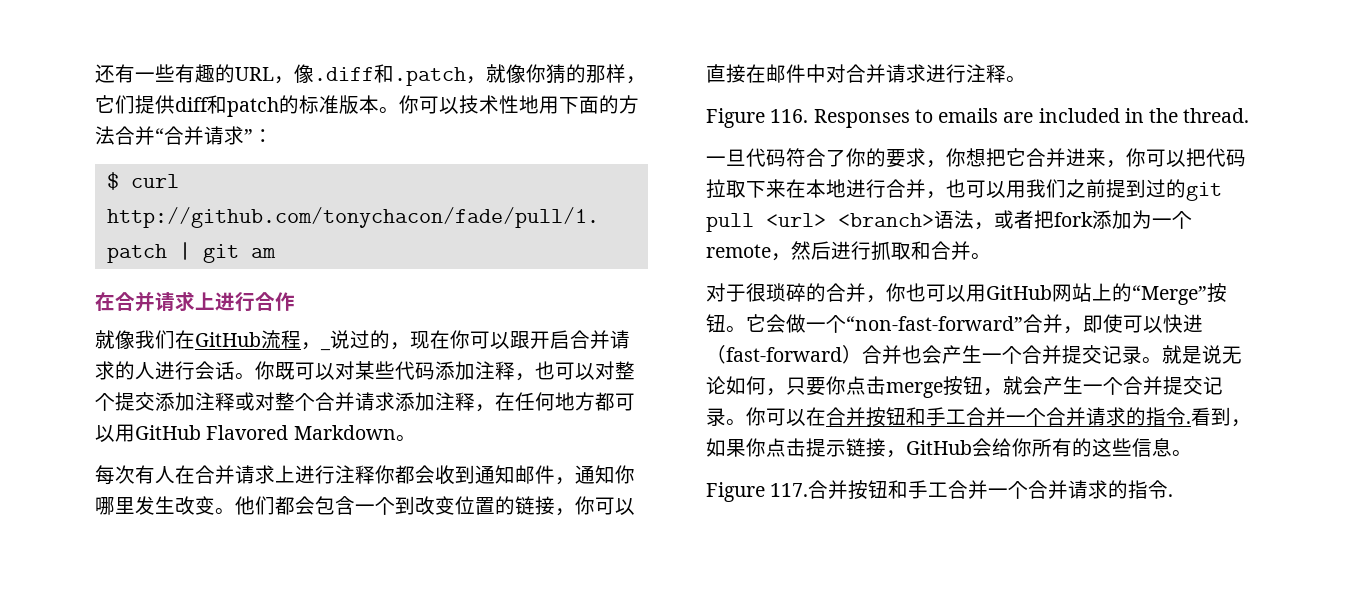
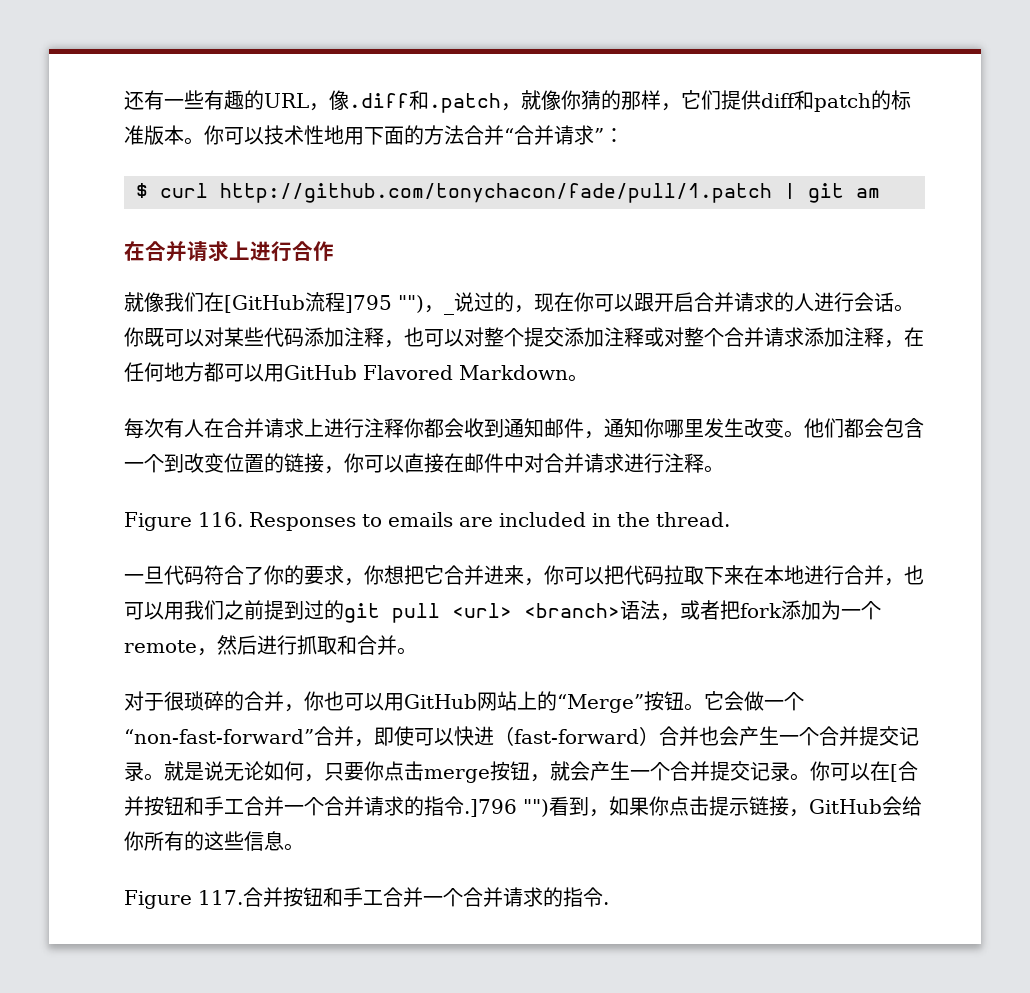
- 就像我们在GitHub流程，_说过的，现在你可以跟开启合并请求的人进行会话。
+ 就像我们在[GitHub流程]795 "")，_说过的，现在你可以跟开启合并请求的人进行会话。
- 你可以在合并按钮和手工合并一个合并请求的指令.看到，如果你点击提示链接，GitHub会给你所有的这些信息。
+ 你可以在[合并按钮和手工合并一个合并请求的指令.]796 "")看到，如果你点击提示链接，GitHub会给你所有的这些信息。

